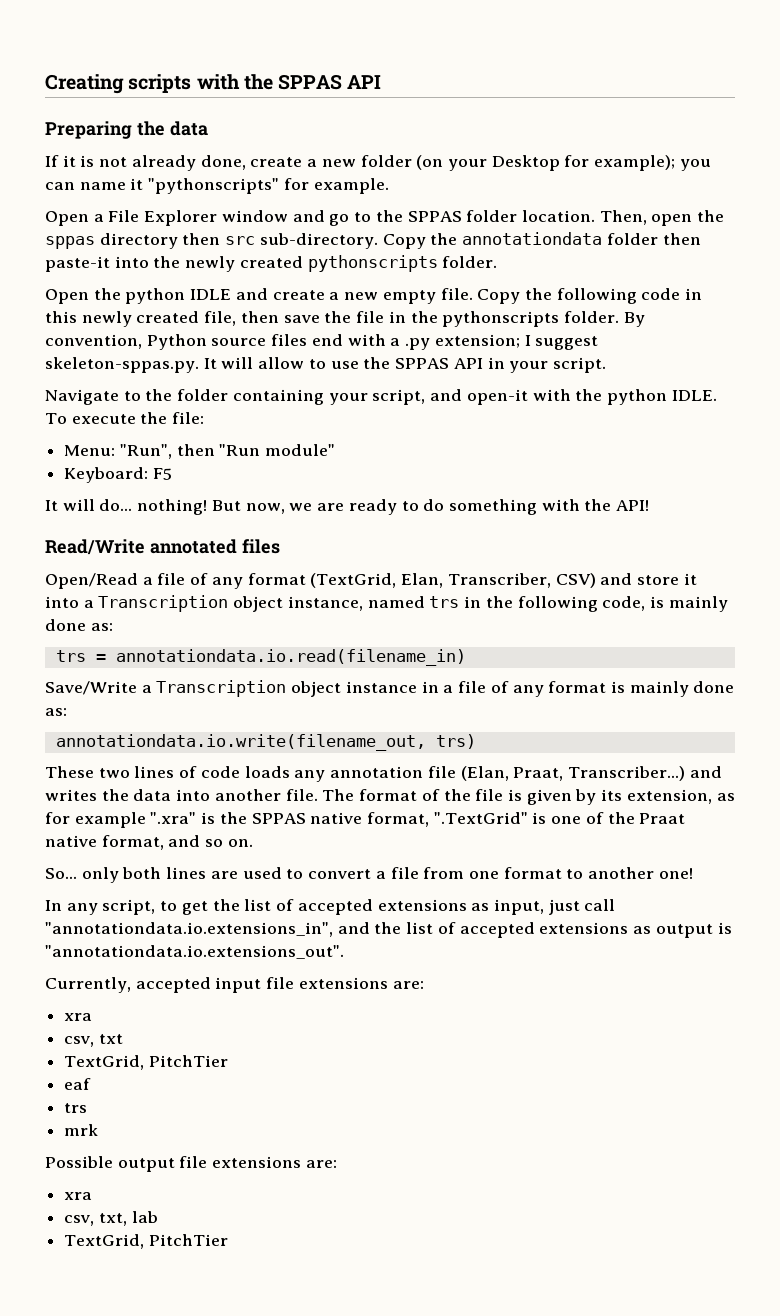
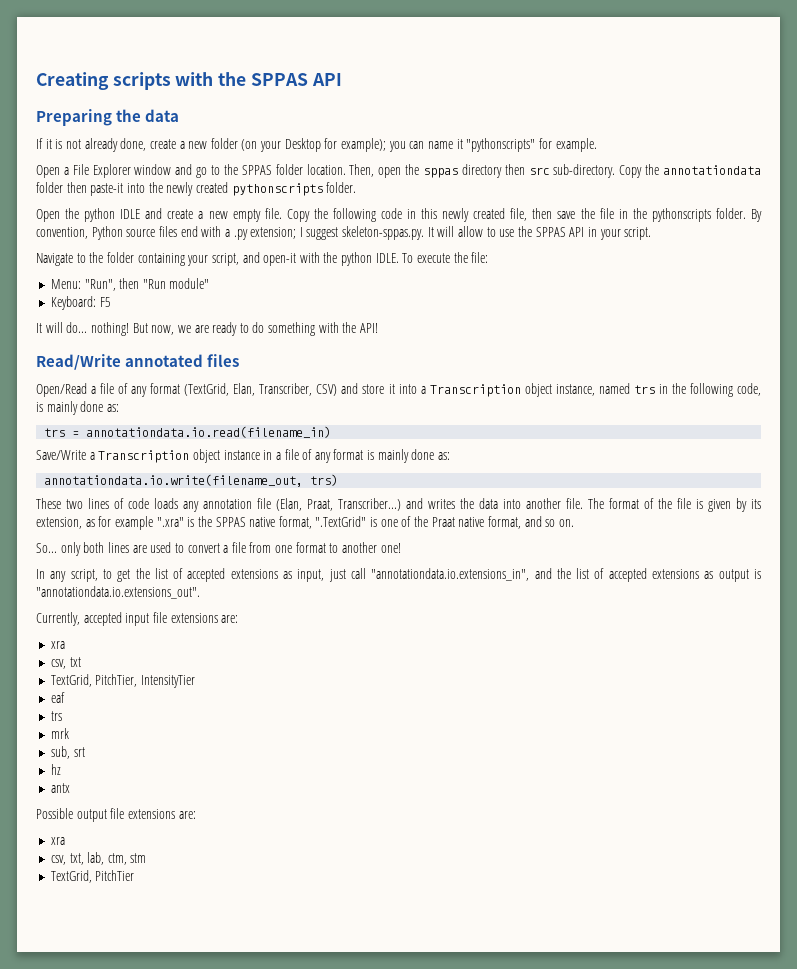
  csv, txt
- TextGrid, PitchTier
+ TextGrid, PitchTier, IntensityTier
+ sub, srt
+ hz
+ antx
- csv, txt, lab
+ csv, txt, lab, ctm, stm

